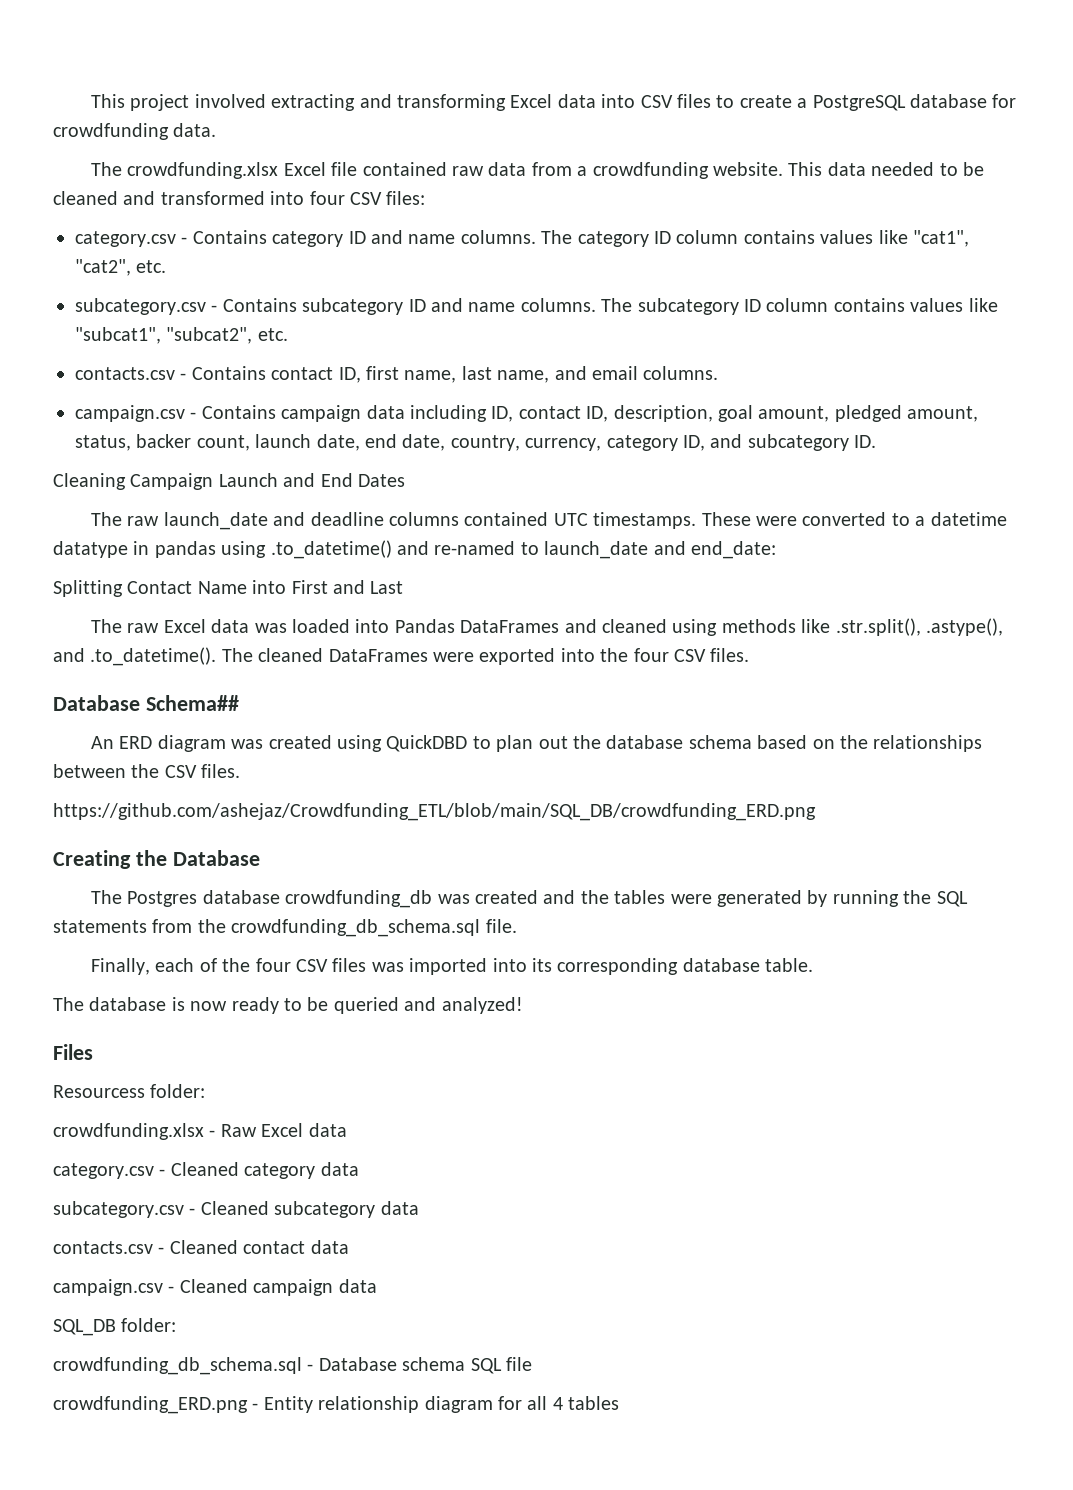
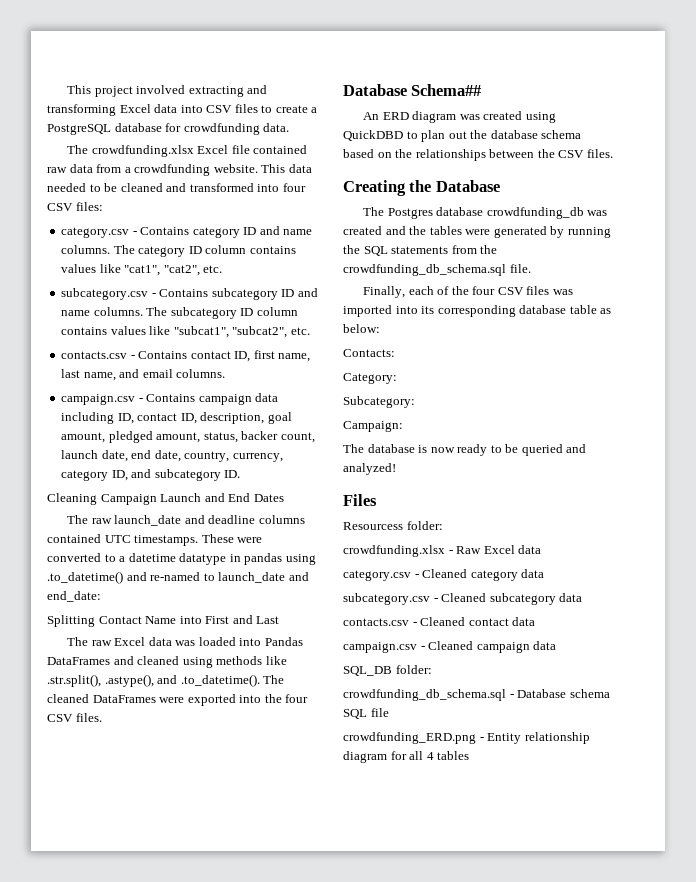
- https://github.com/ashejaz/Crowdfunding_ETL/blob/main/SQL_DB/crowdfunding_ERD.png
- Finally, each of the four CSV files was imported into its corresponding database table.
+ Finally, each of the four CSV files was imported into its corresponding database table as below:
+ Contacts:
+ Category:
+ Subcategory:
+ Campaign:

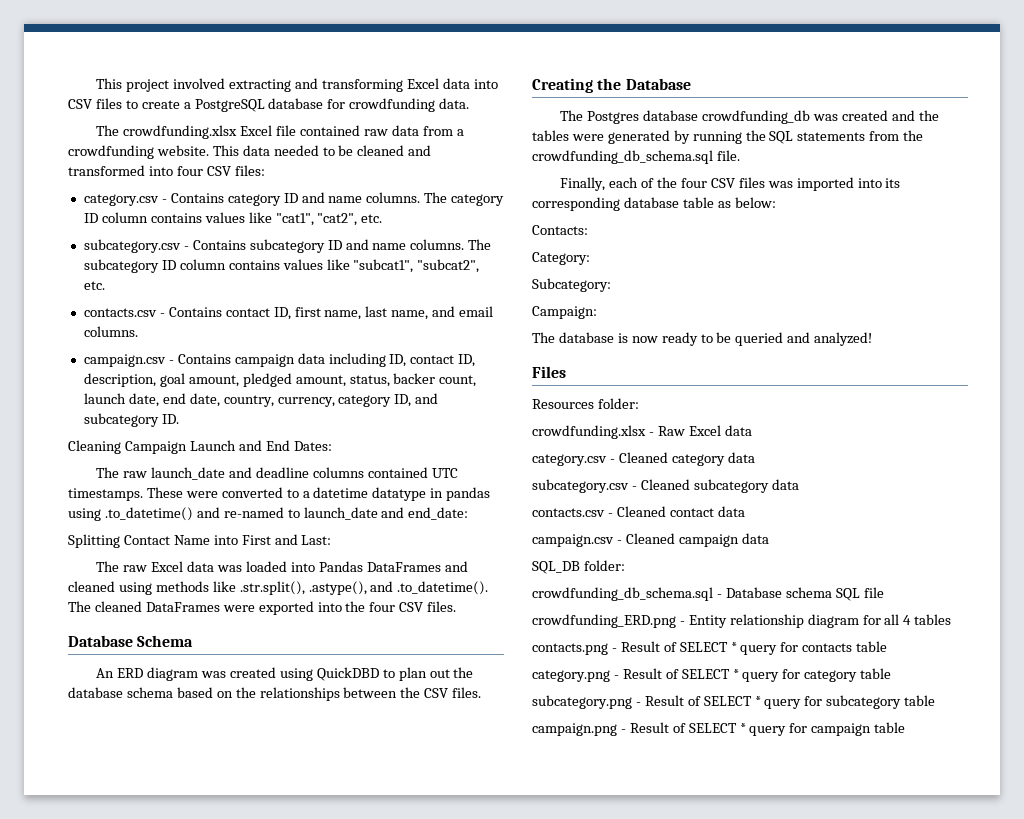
- Cleaning Campaign Launch and End Dates
+ Cleaning Campaign Launch and End Dates:
- Splitting Contact Name into First and Last
+ Splitting Contact Name into First and Last:
- Database Schema##
+ Database Schema
- Resourcess folder:
+ Resources folder:
+ contacts.png - Result of SELECT * query for contacts table
+ category.png - Result of SELECT * query for category table
+ subcategory.png - Result of SELECT * query for subcategory table
+ campaign.png - Result of SELECT * query for campaign table

